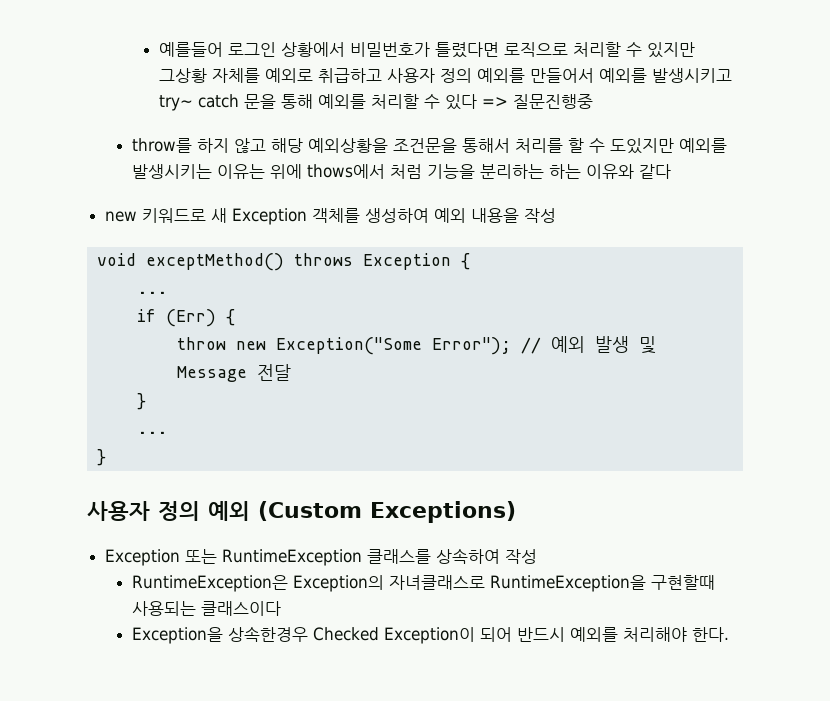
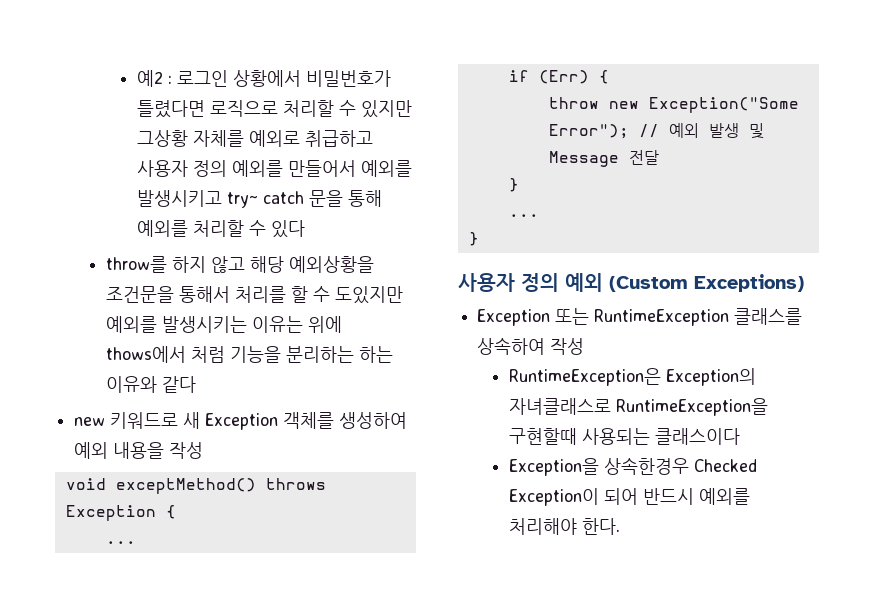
- 예를들어 로그인 상황에서 비밀번호가 틀렸다면 로직으로 처리할 수 있지만 그상황 자체를 예외로 취급하고 사용자 정의 예외를 만들어서 예외를 발생시키고 try~ catch 문을 통해 예외를 처리할 수 있다 => 질문진행중
+ 예2 : 로그인 상황에서 비밀번호가 틀렸다면 로직으로 처리할 수 있지만 그상황 자체를 예외로 취급하고 사용자 정의 예외를 만들어서 예외를 발생시키고 try~ catch 문을 통해 예외를 처리할 수 있다

